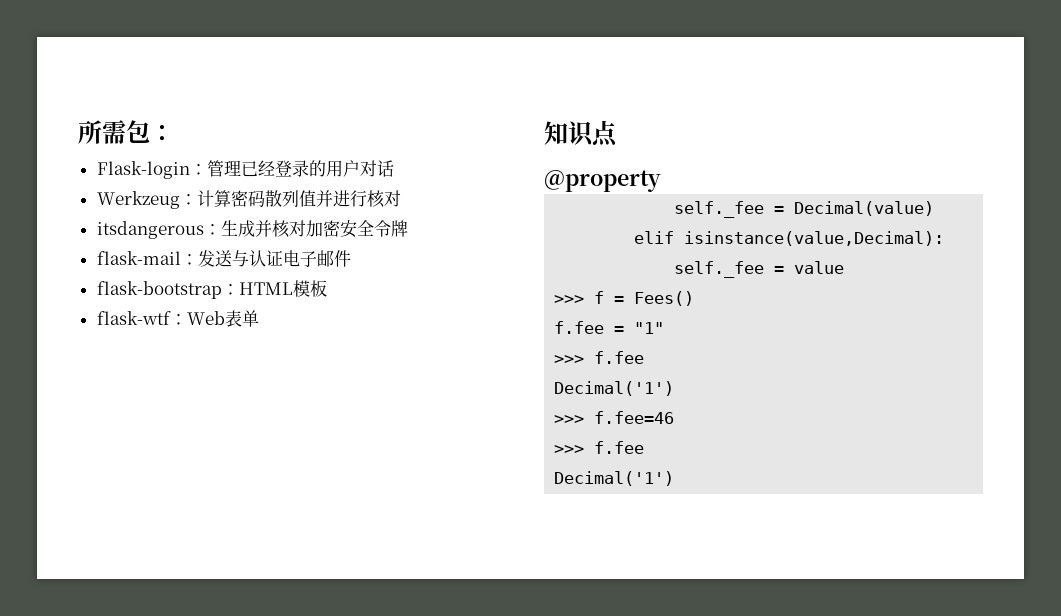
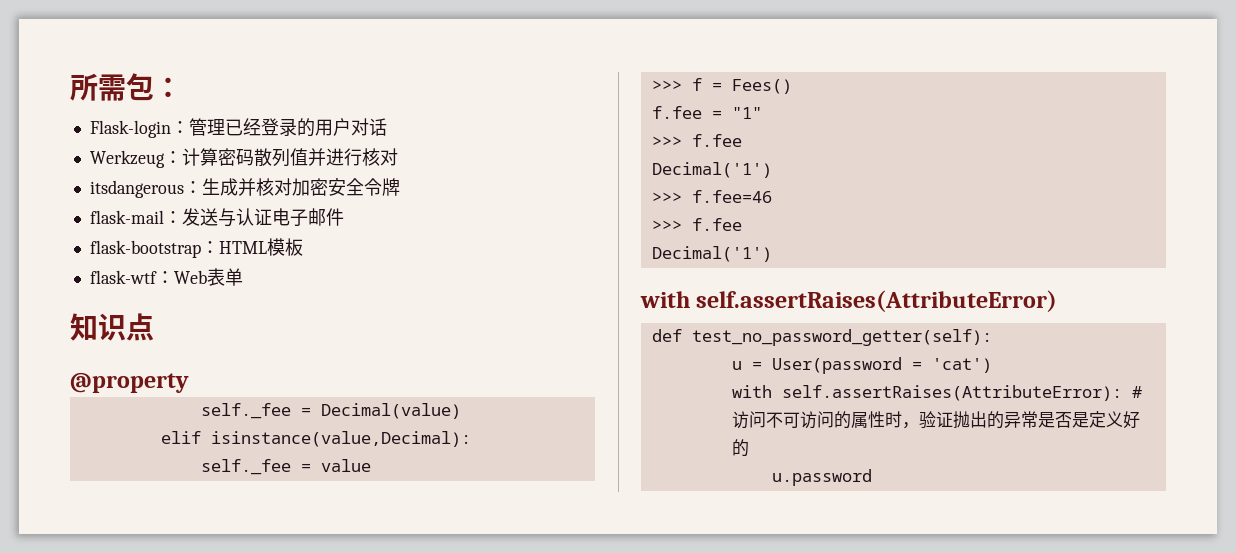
+ with self.assertRaises(AttributeError)
+ def test_no_password_getter(self):
+ u = User(password = 'cat')
+ with self.assertRaises(AttributeError): #访问不可访问的属性时，验证抛出的异常是否是定义好的
+ u.password

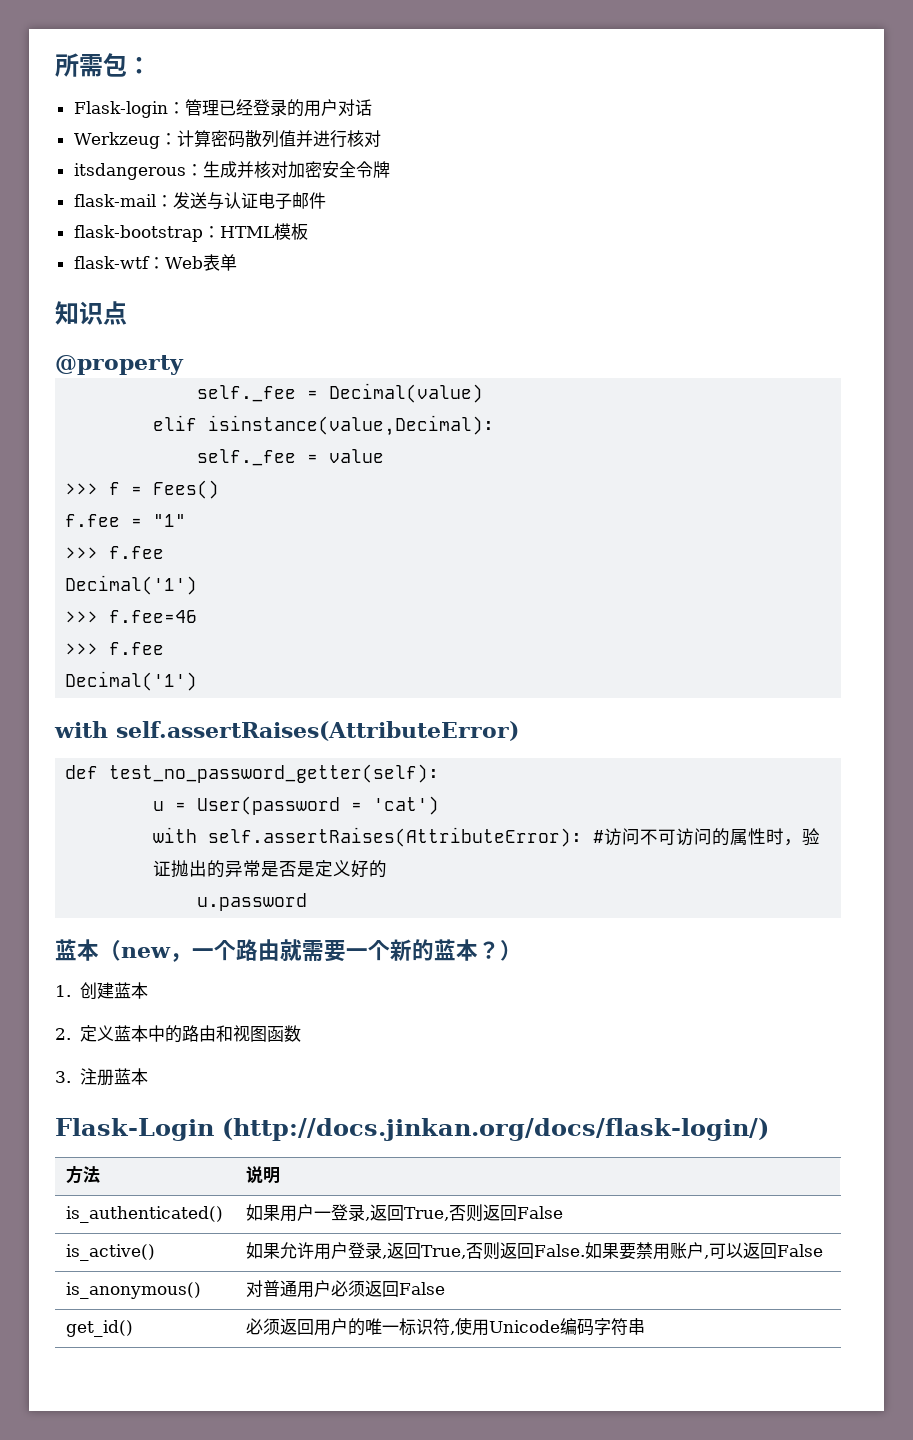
+ 蓝本（new，一个路由就需要一个新的蓝本？）
+ 1.创建蓝本
+ 2.定义蓝本中的路由和视图函数
+ 3.注册蓝本
+ Flask-Login (http://docs.jinkan.org/docs/flask-login/)
+ 方法 | 说明
+ is_authenticated() | 如果用户一登录,返回True,否则返回False
+ is_active() | 如果允许用户登录,返回True,否则返回False.如果要禁用账户,可以返回False
+ is_anonymous() | 对普通用户必须返回False
+ get_id() | 必须返回用户的唯一标识符,使用Unicode编码字符串

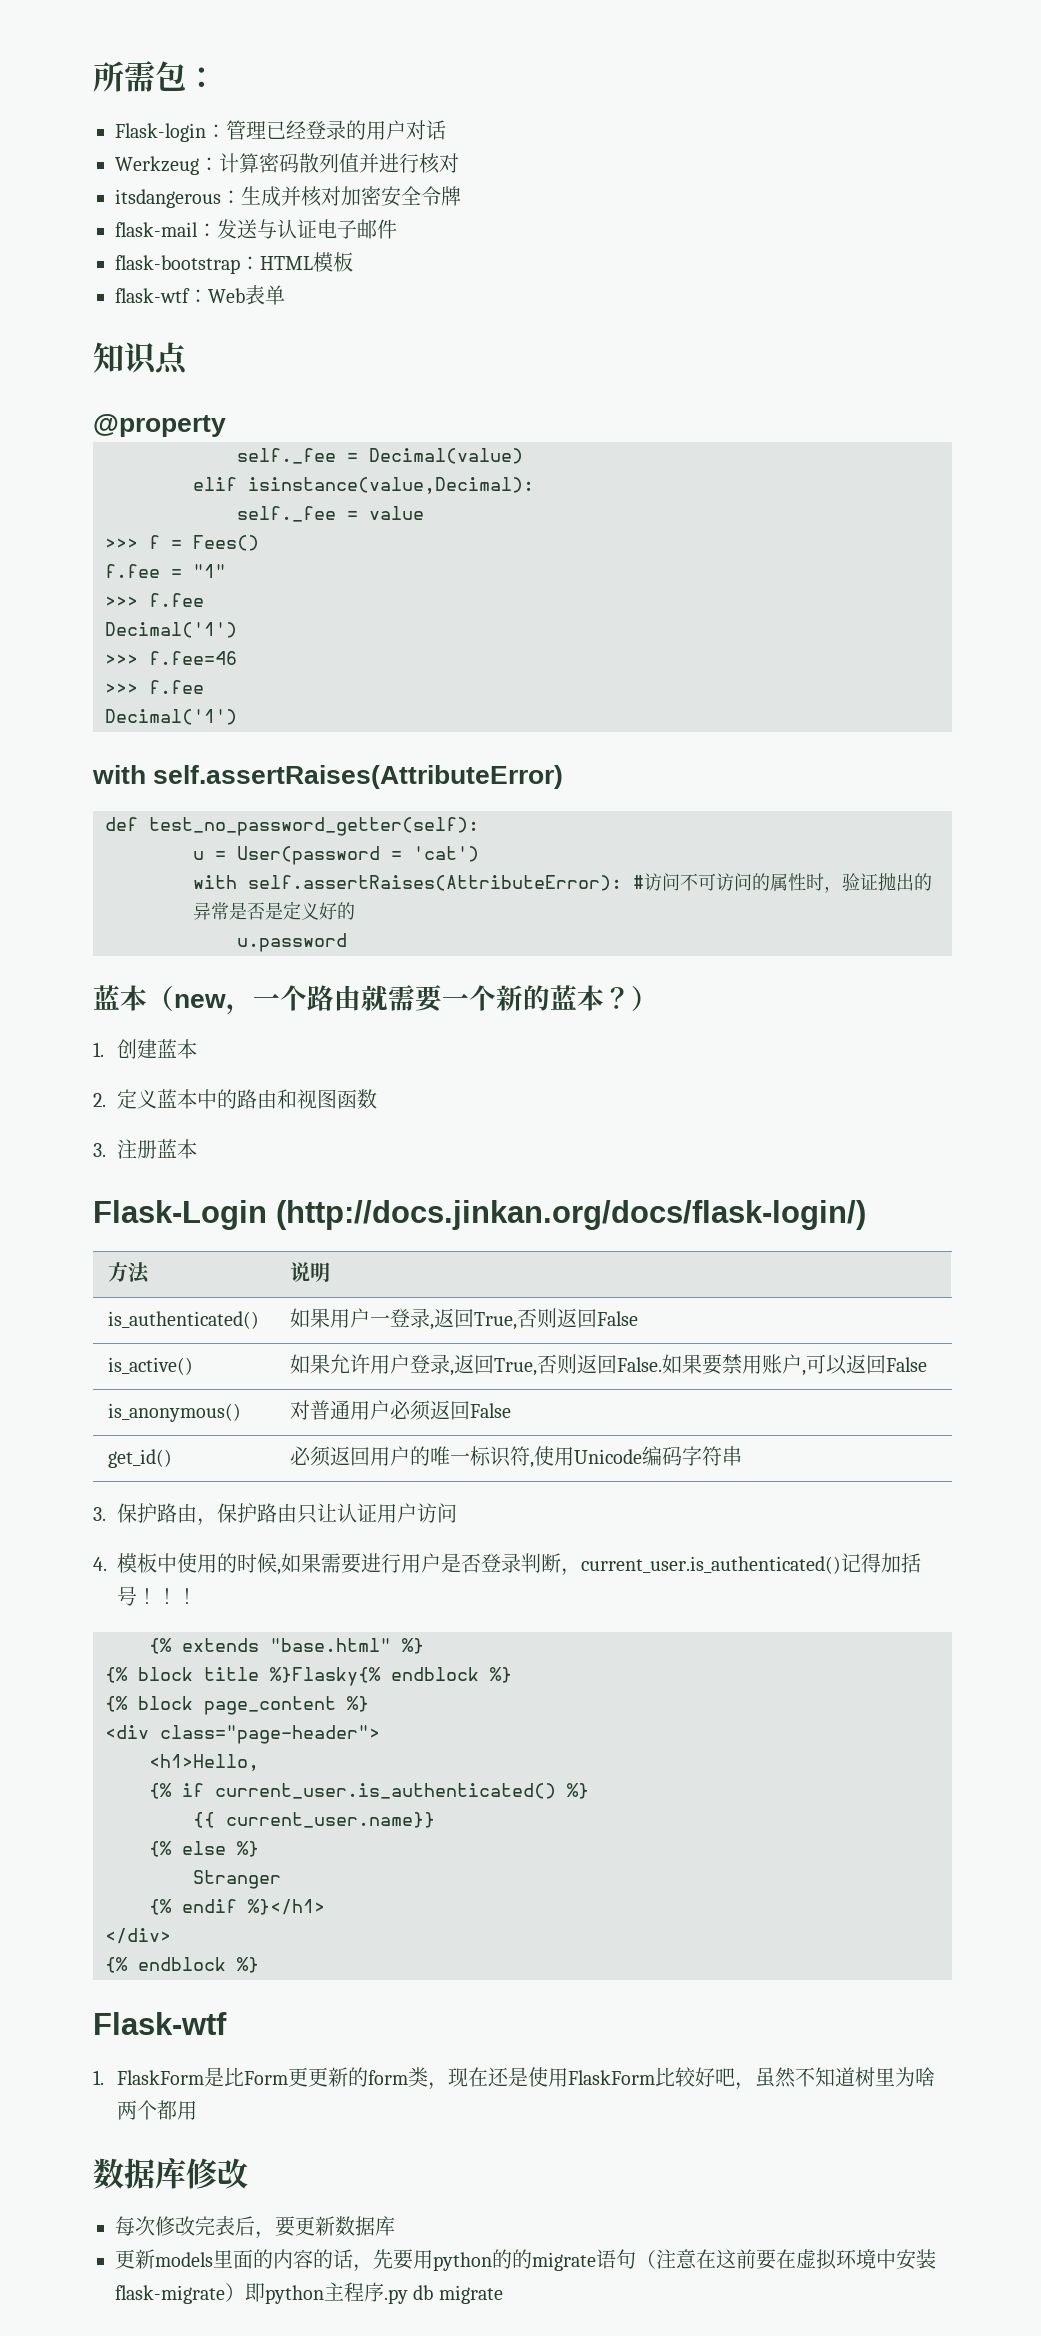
+ 3.保护路由，保护路由只让认证用户访问
+ 4.模板中使用的时候,如果需要进行用户是否登录判断，current_user.is_authenticated()记得加括号！！！
+ {% extends "base.html" %}
+ {% block title %}Flasky{% endblock %}
+ {% block page_content %}
+ <div class="page-header">
+ <h1>Hello,
+ {% if current_user.is_authenticated() %}
+ {{ current_user.name}}
+ {% else %}
+ Stranger
+ {% endif %}</h1>
+ </div>
+ {% endblock %}
+ Flask-wtf
+ 1. FlaskForm是比Form更更新的form类，现在还是使用FlaskForm比较好吧，虽然不知道树里为啥两个都用
+ 数据库修改
+ 每次修改完表后，要更新数据库
+ 更新models里面的内容的话，先要用python的的migrate语句（注意在这前要在虚拟环境中安装flask-migrate）即python主程序.py db migrate

